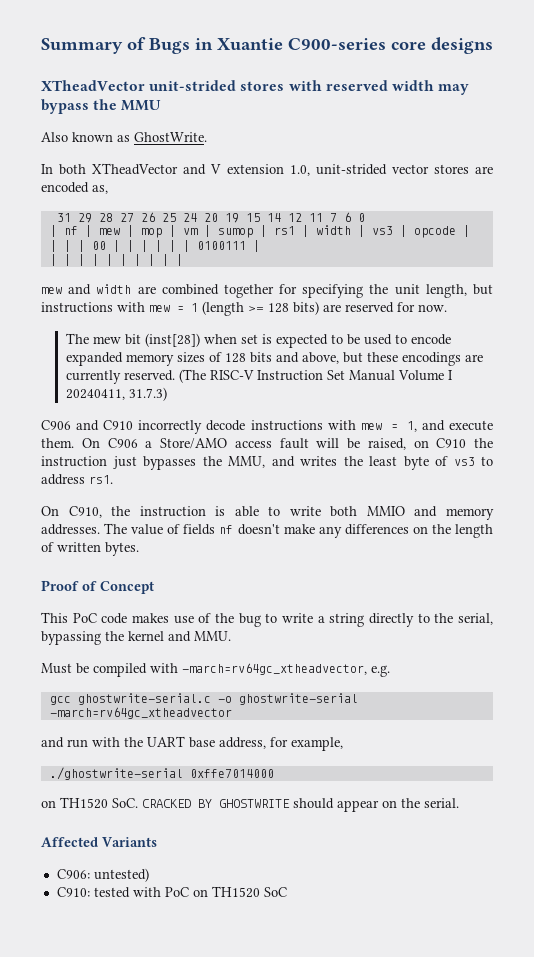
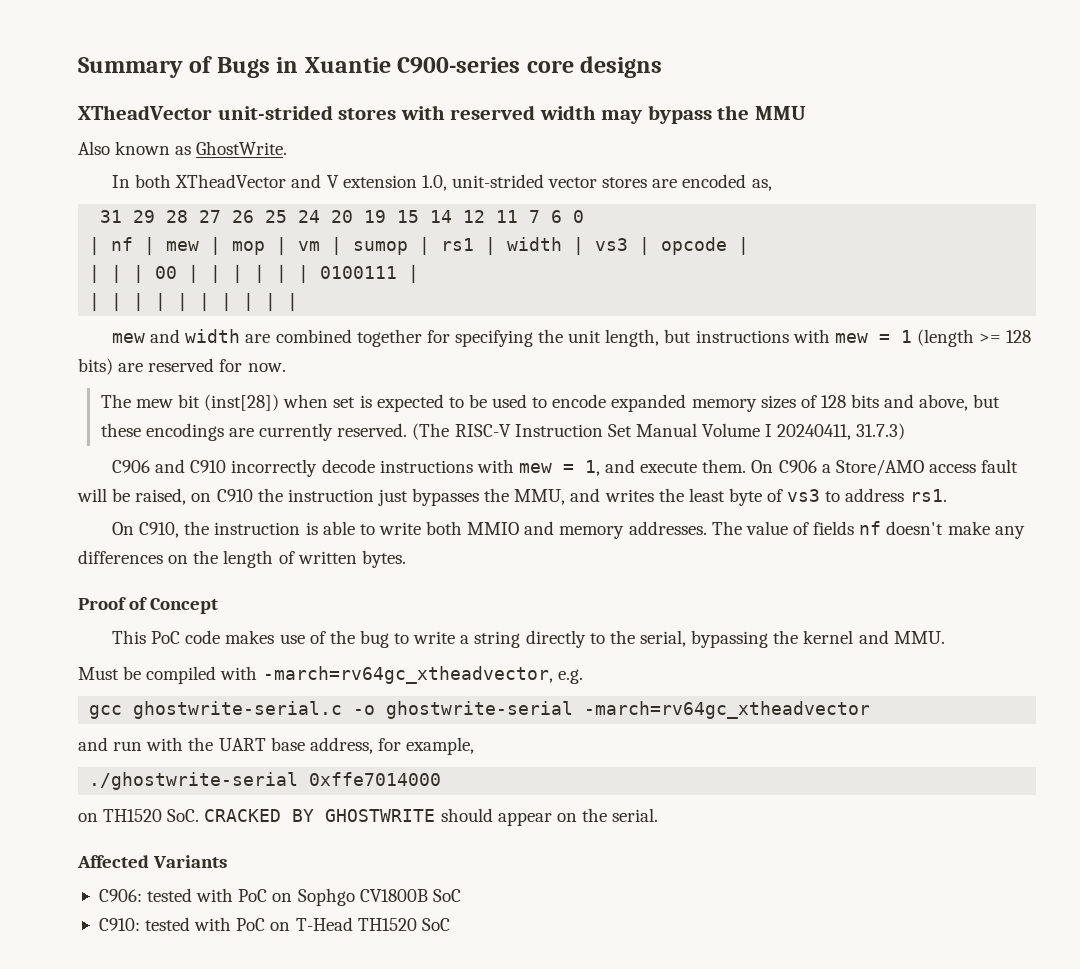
- C906: untested)
+ C906: tested with PoC on Sophgo CV1800B SoC
- C910: tested with PoC on TH1520 SoC
+ C910: tested with PoC on T-Head TH1520 SoC

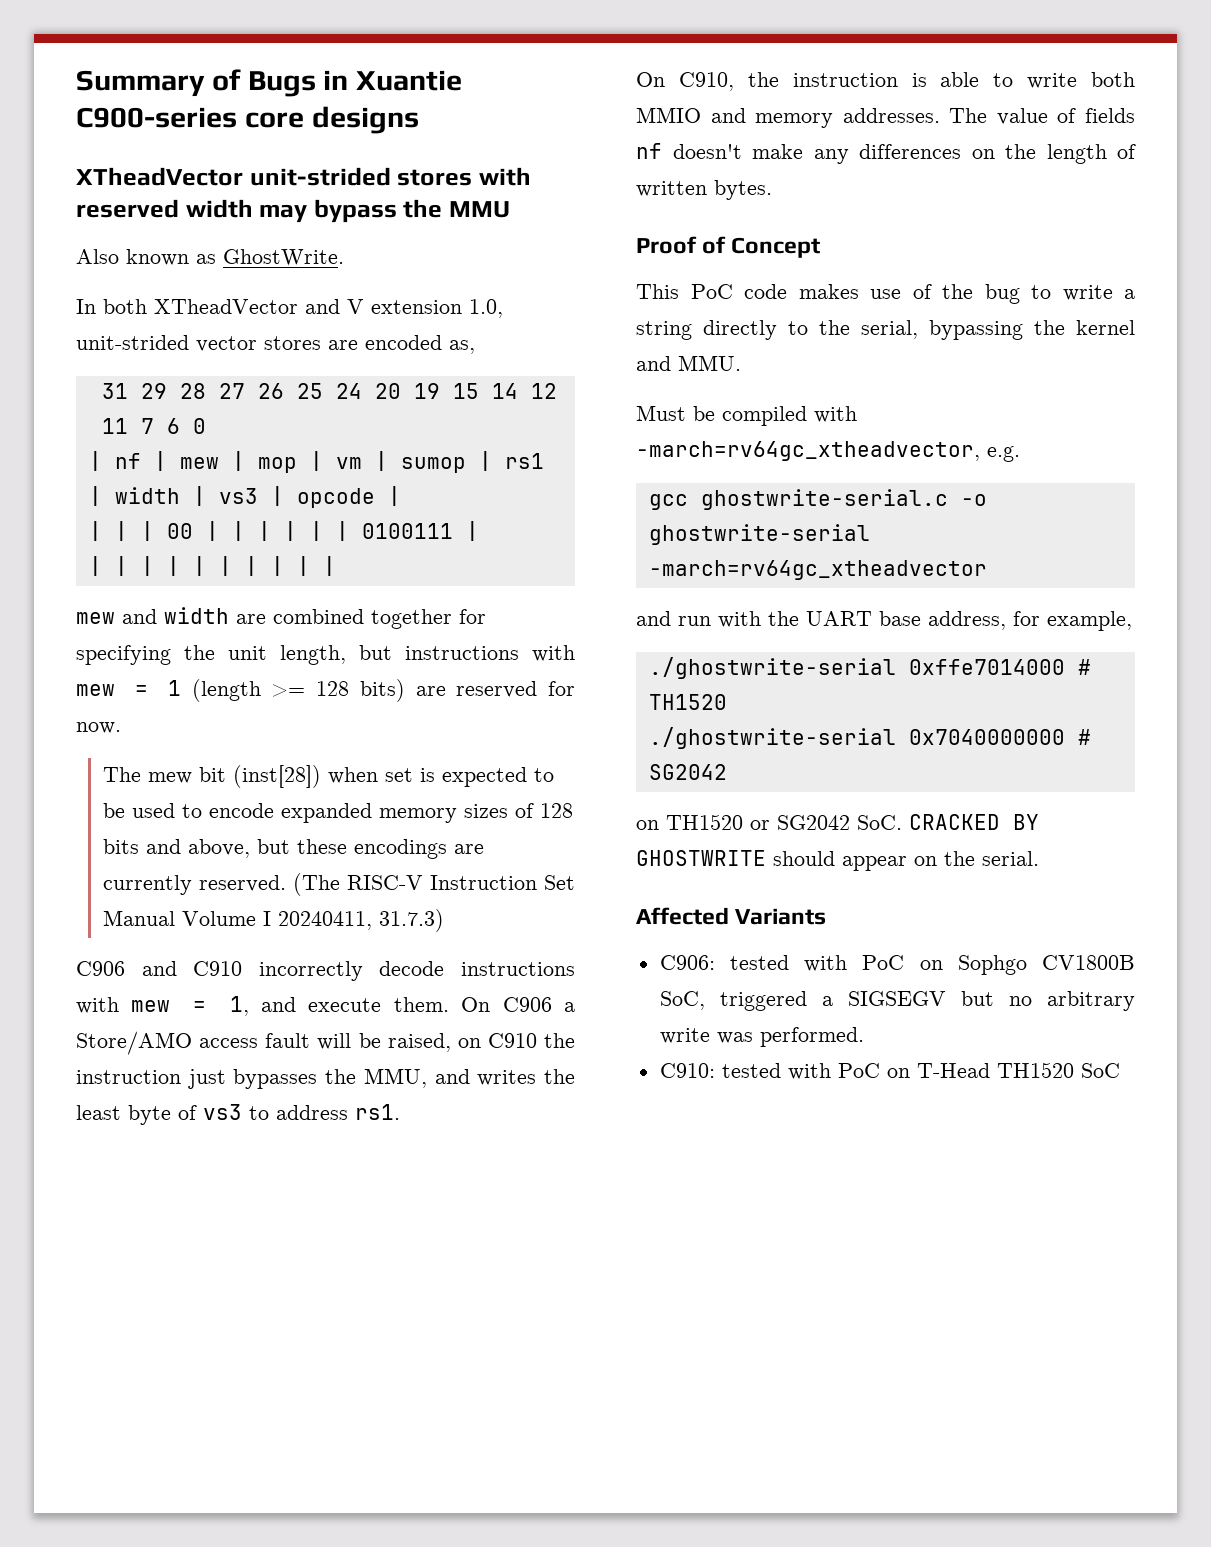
- ./ghostwrite-serial 0xffe7014000
+ ./ghostwrite-serial 0xffe7014000 # TH1520
+ ./ghostwrite-serial 0x7040000000 # SG2042
- on TH1520 SoC. CRACKED BY GHOSTWRITE should appear on the serial.
+ on TH1520 or SG2042 SoC. CRACKED BY GHOSTWRITE should appear on the serial.
- C906: tested with PoC on Sophgo CV1800B SoC
+ C906: tested with PoC on Sophgo CV1800B SoC, triggered a SIGSEGV but no arbitrary write was performed.

